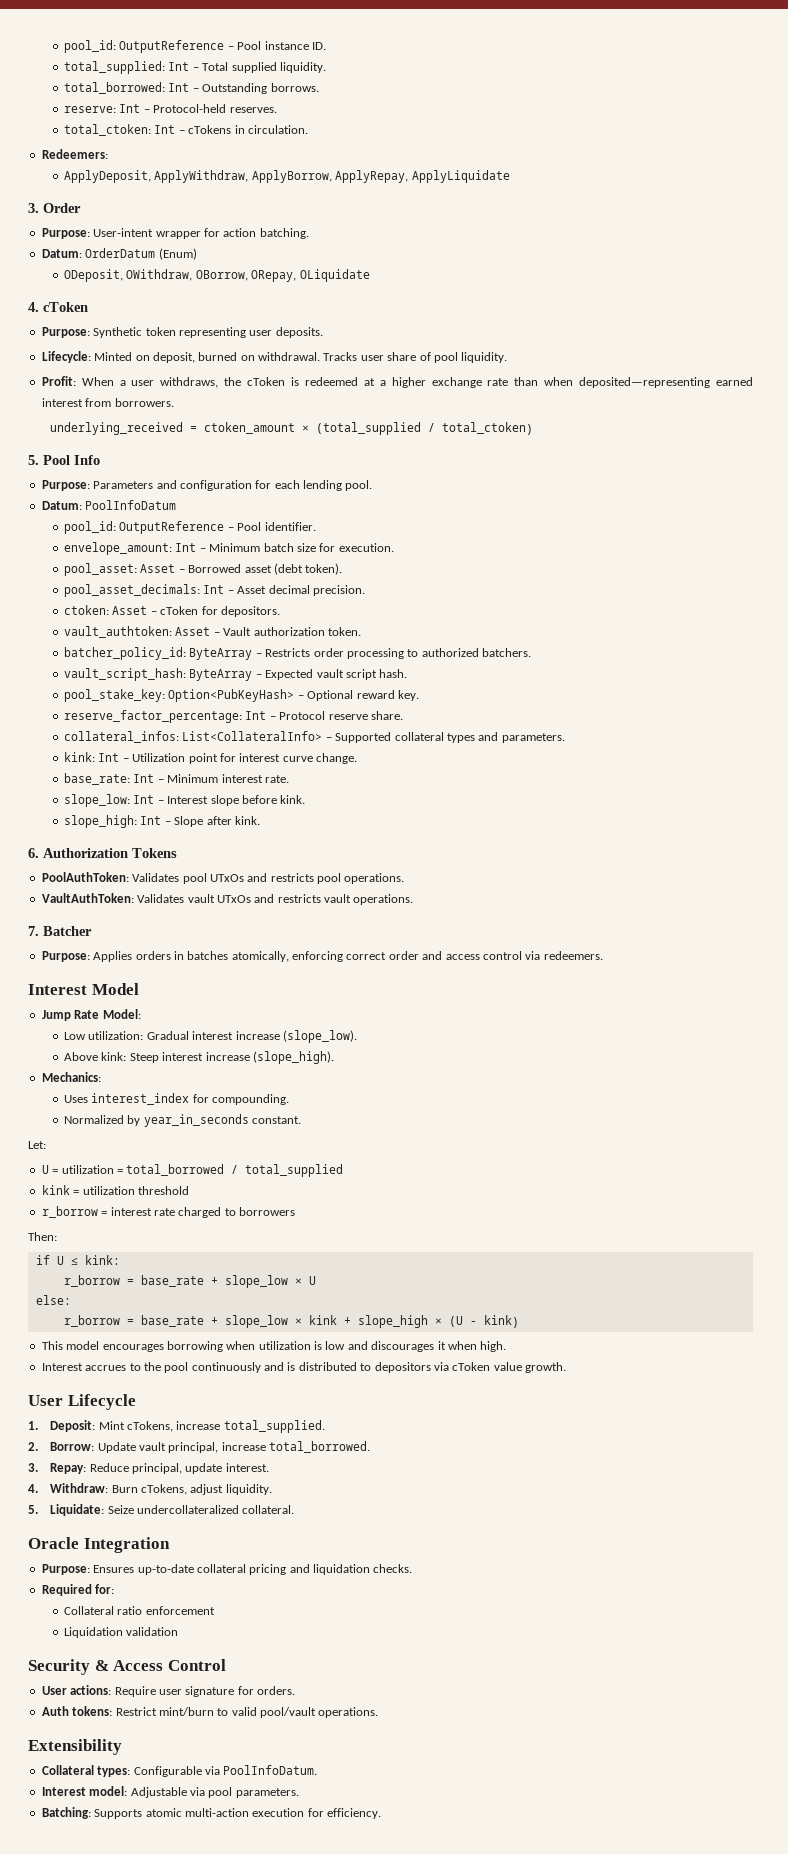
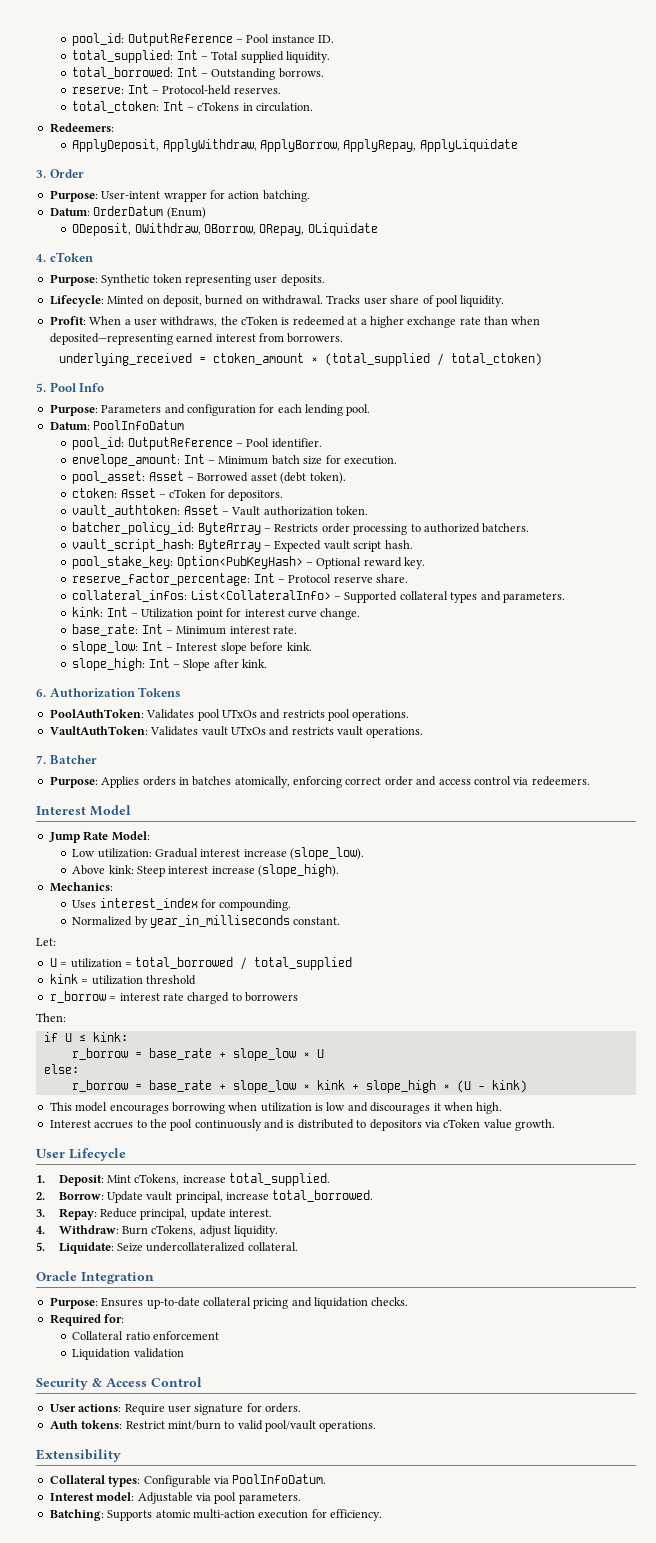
- pool_asset_decimals: Int – Asset decimal precision.
- Normalized by year_in_seconds constant.
+ Normalized by year_in_milliseconds constant.

